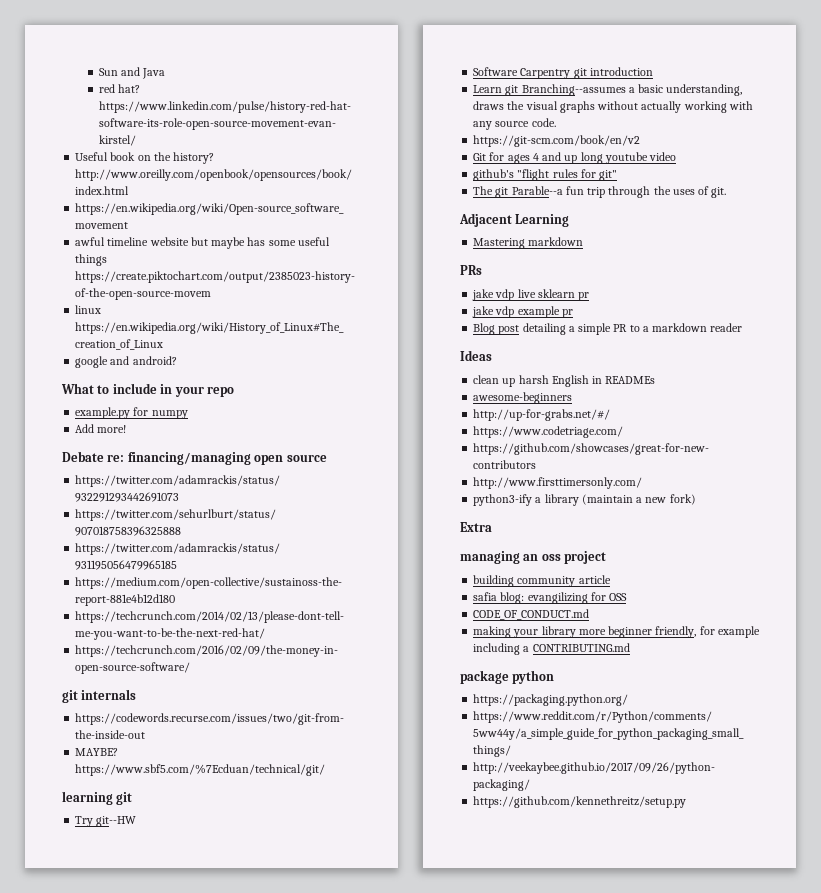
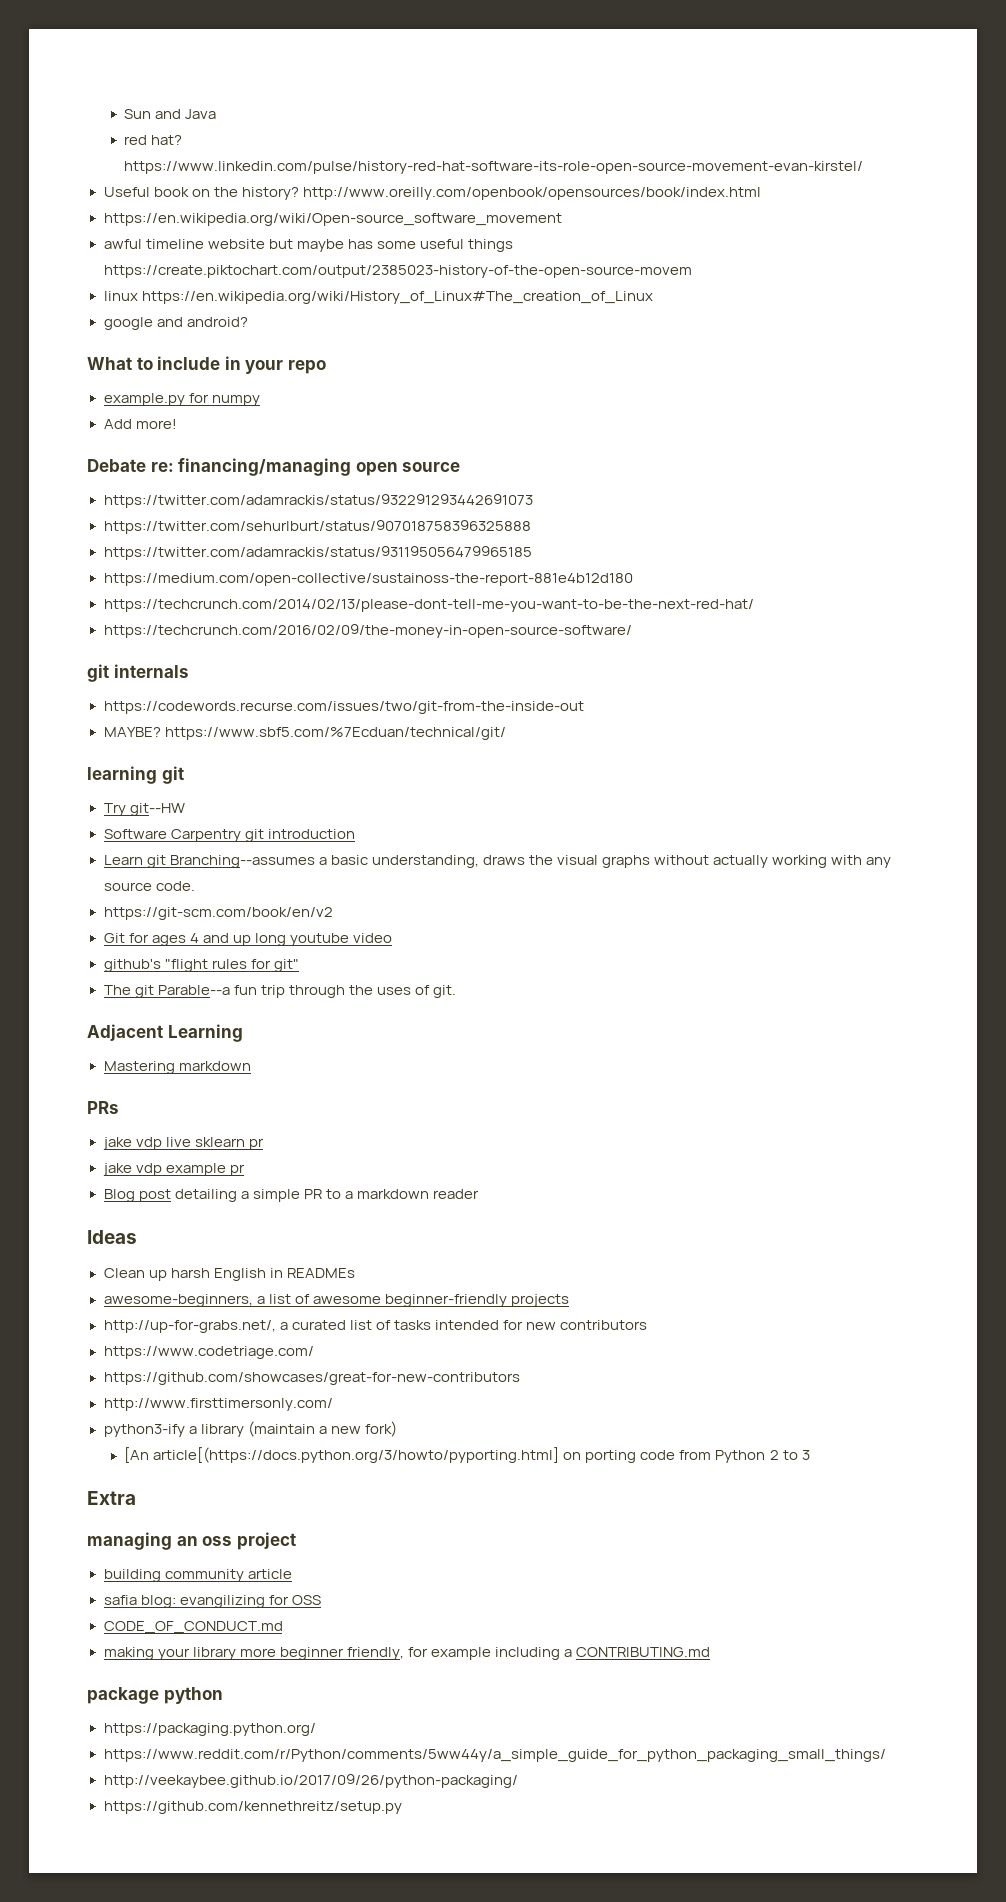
- clean up harsh English in READMEs
+ Clean up harsh English in READMEs
- awesome-beginners
- http://up-for-grabs.net/#/
+ awesome-beginners, a list of awesome beginner-friendly projects
+ http://up-for-grabs.net/, a curated list of tasks intended for new contributors
+ [An article[(https://docs.python.org/3/howto/pyporting.html] on porting code from Python 2 to 3

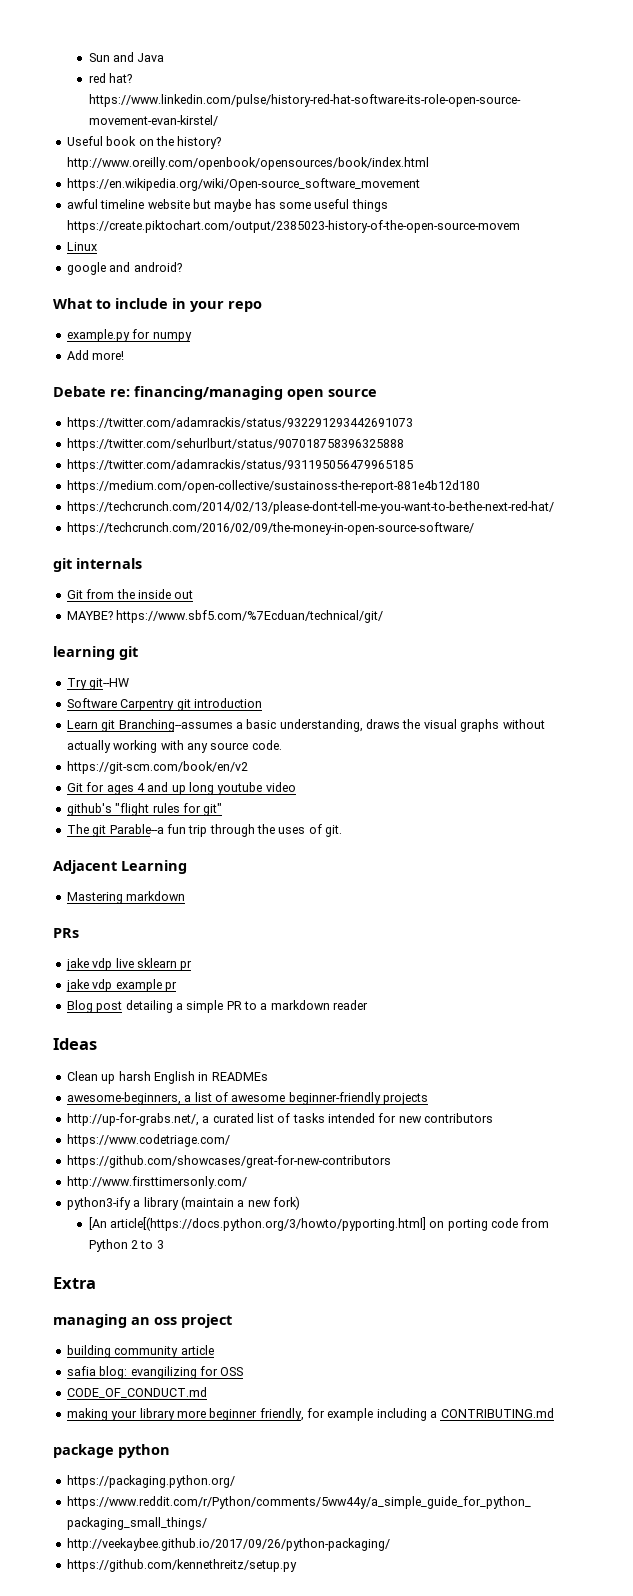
- linux https://en.wikipedia.org/wiki/History_of_Linux#The_creation_of_Linux
+ Linux
- https://codewords.recurse.com/issues/two/git-from-the-inside-out
+ Git from the inside out

